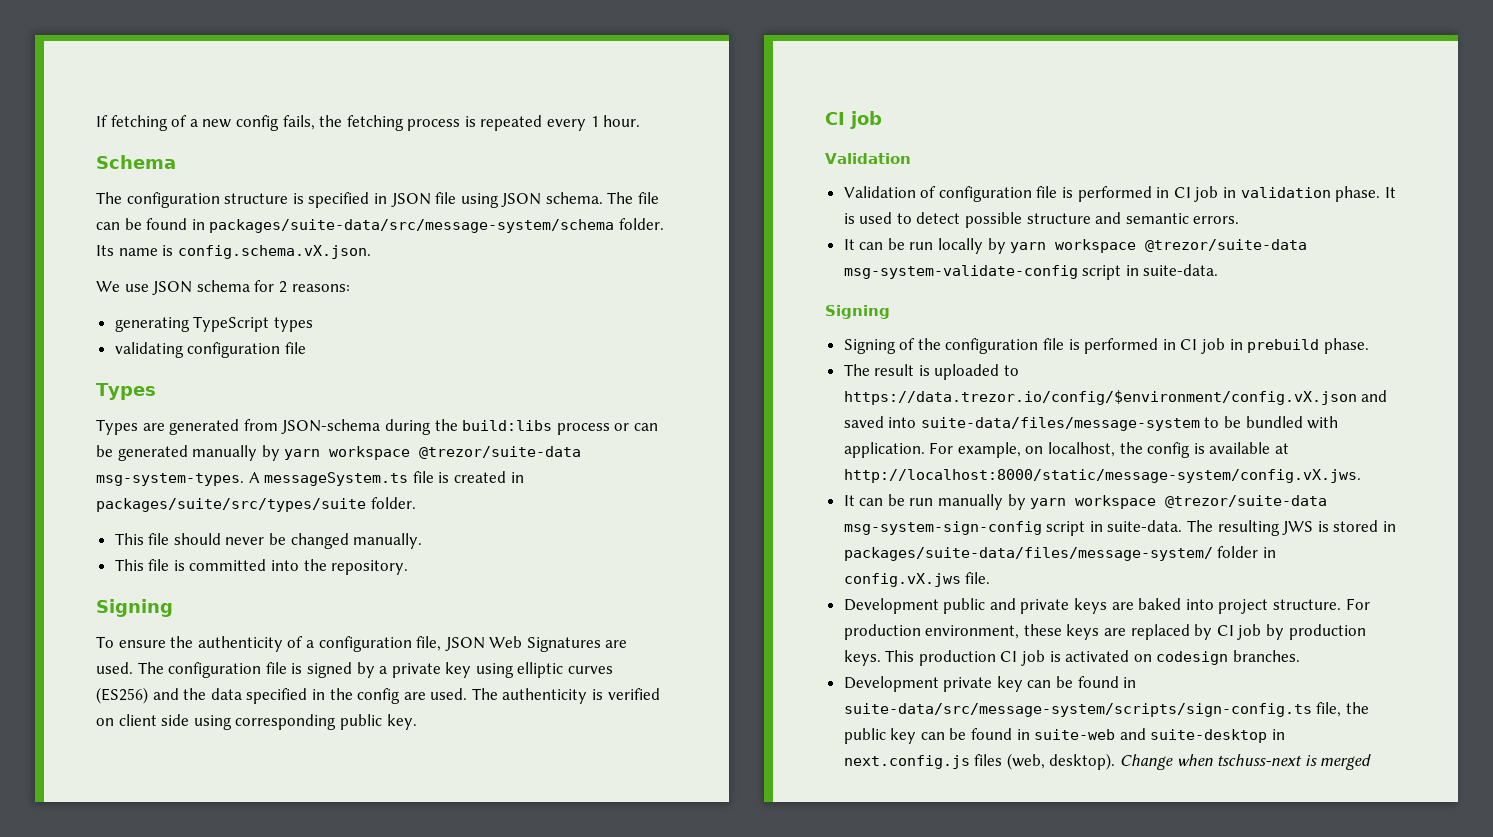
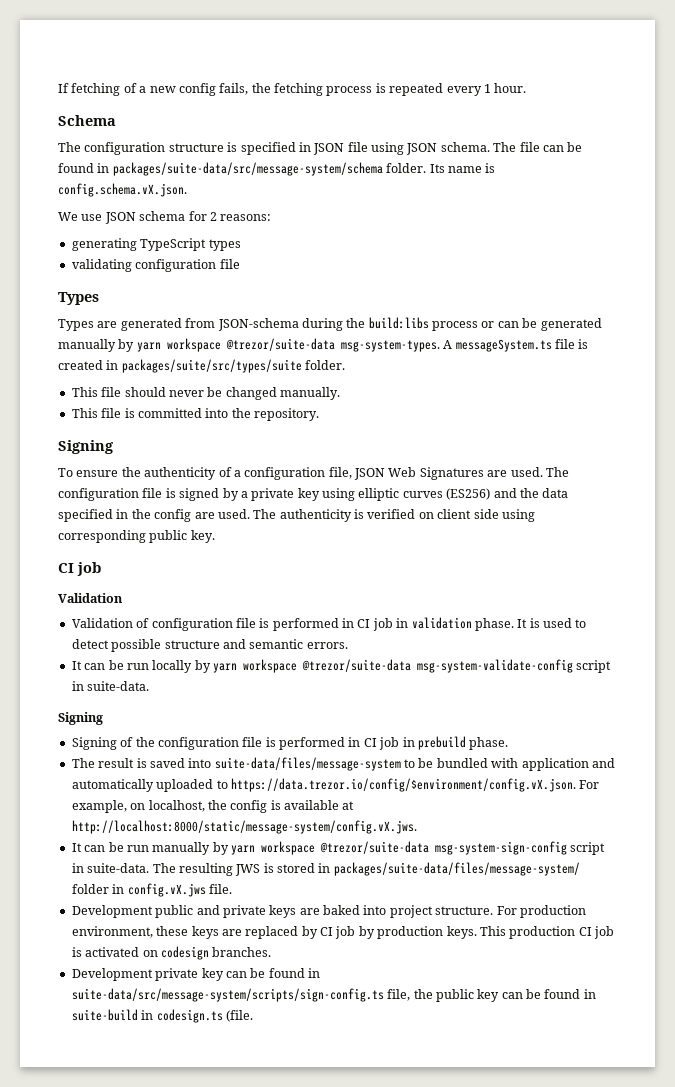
- The result is uploaded to https://data.trezor.io/config/$environment/config.vX.json and saved into suite-data/files/message-system to be bundled with application. For example, on localhost, the config is available at http://localhost:8000/static/message-system/config.vX.jws.
+ The result is saved into suite-data/files/message-system to be bundled with application and automatically uploaded to https://data.trezor.io/config/$environment/config.vX.json. For example, on localhost, the config is available at http://localhost:8000/static/message-system/config.vX.jws.
- Development private key can be found in suite-data/src/message-system/scripts/sign-config.ts file, the public key can be found in suite-web and suite-desktop in next.config.js files (web, desktop). Change when tschuss-next is merged
+ Development private key can be found in suite-data/src/message-system/scripts/sign-config.ts file, the public key can be found in suite-build in codesign.ts (file.

